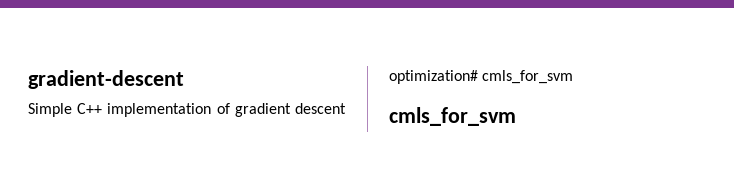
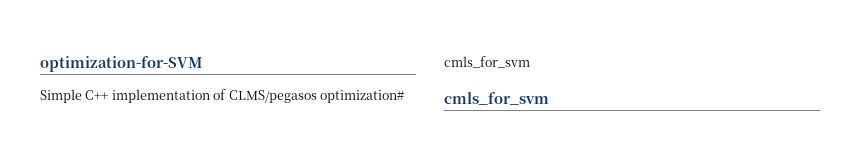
- gradient-descent
+ optimization-for-SVM
- Simple C++ implementation of gradient descent optimization# cmls_for_svm
+ Simple C++ implementation of CLMS/pegasos optimization# cmls_for_svm

